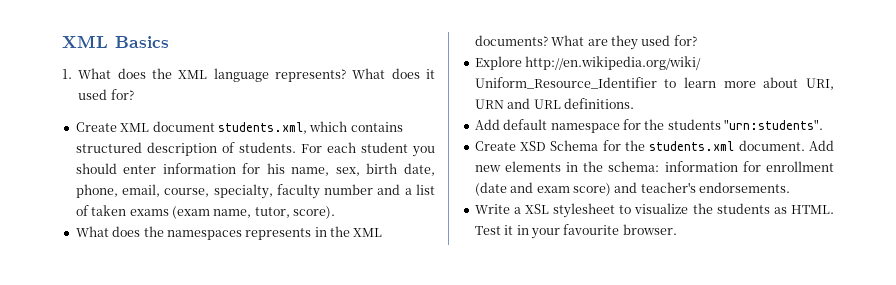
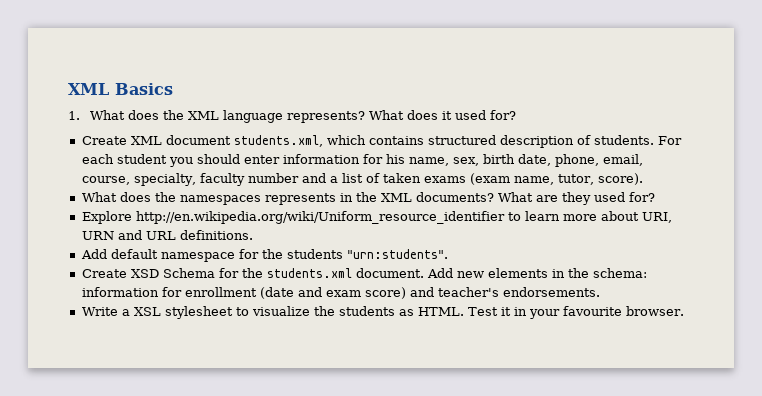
- Explore http://en.wikipedia.org/wiki/ Uniform_Resource_Identifier to learn more about URI, URN and URL definitions.
+ Explore http://en.wikipedia.org/wiki/Uniform_resource_identifier to learn more about URI, URN and URL definitions.

